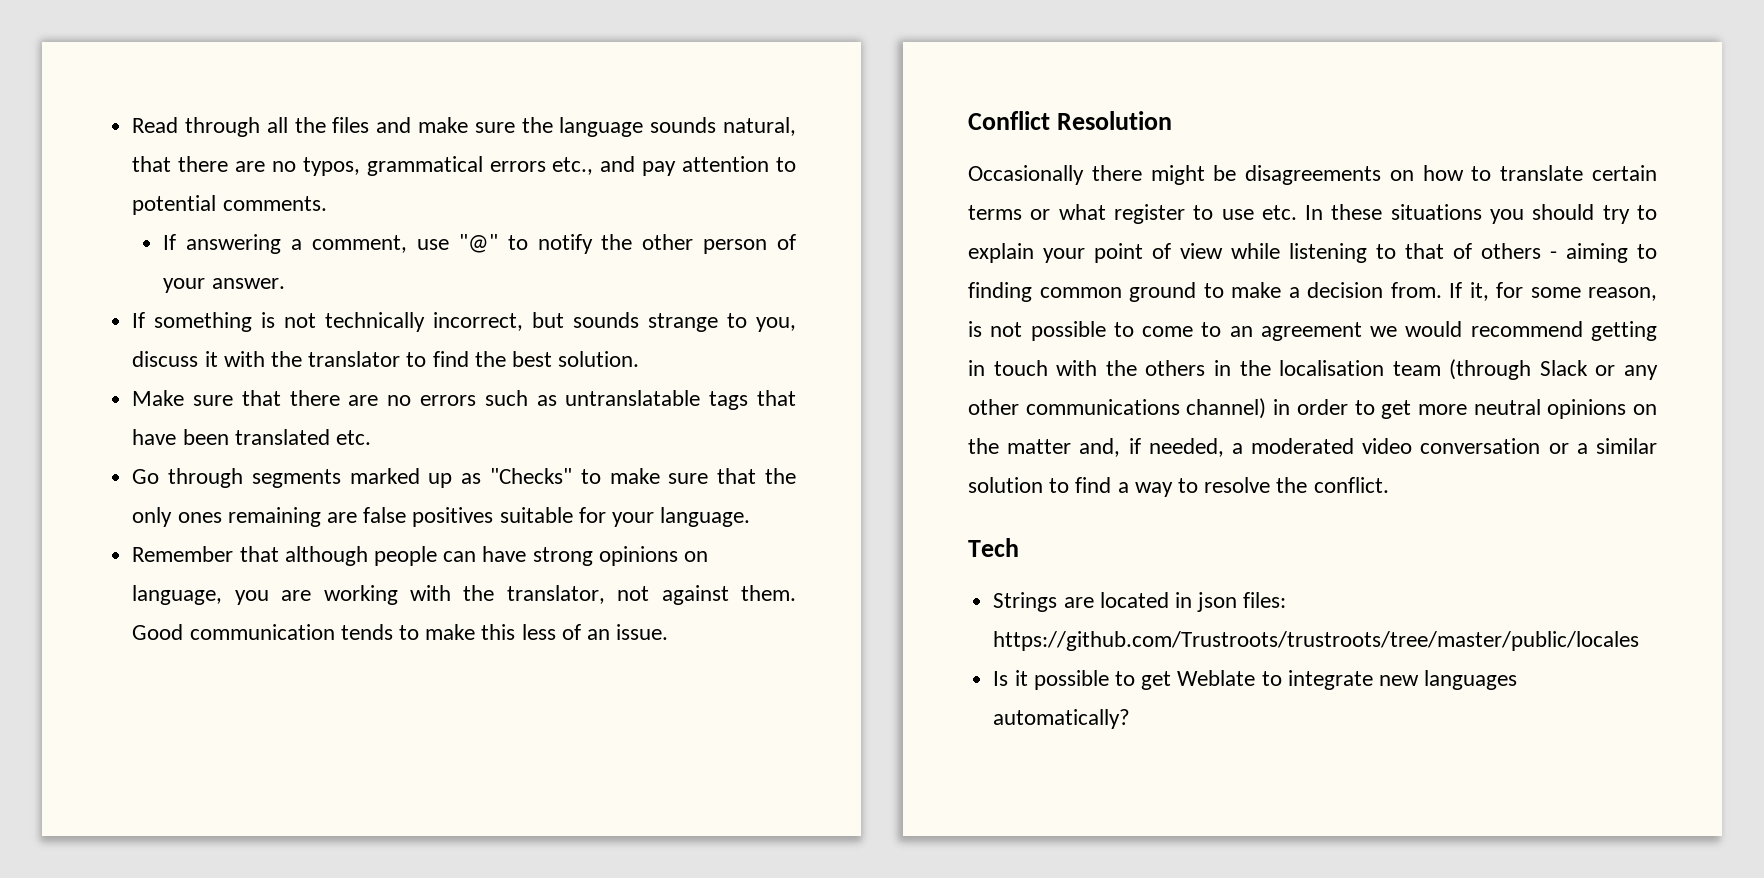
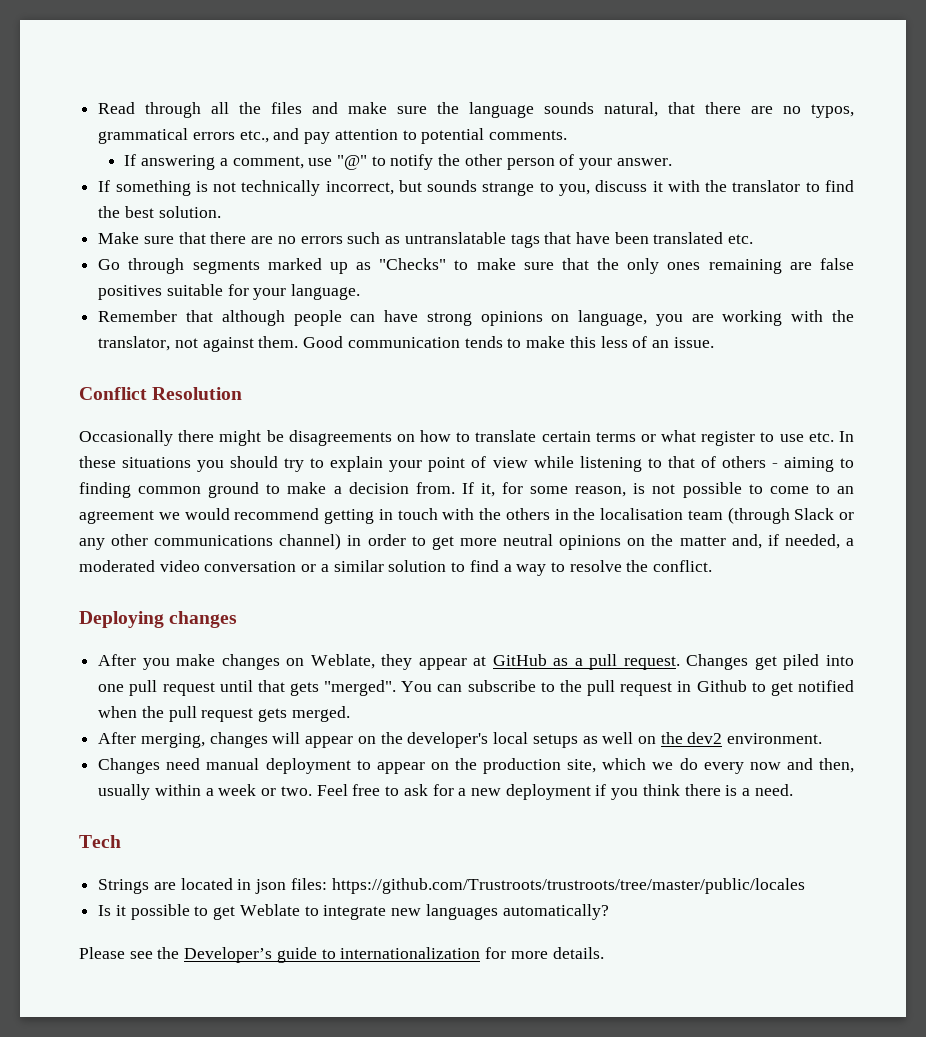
+ Deploying changes
+ After you make changes on Weblate, they appear at GitHub as a pull request. Changes get piled into one pull request until that gets "merged". You can subscribe to the pull request in Github to get notified when the pull request gets merged.
+ After merging, changes will appear on the developer's local setups as well on the dev2 environment.
+ Changes need manual deployment to appear on the production site, which we do every now and then, usually within a week or two. Feel free to ask for a new deployment if you think there is a need.
+ Please see the Developer’s guide to internationalization for more details.

